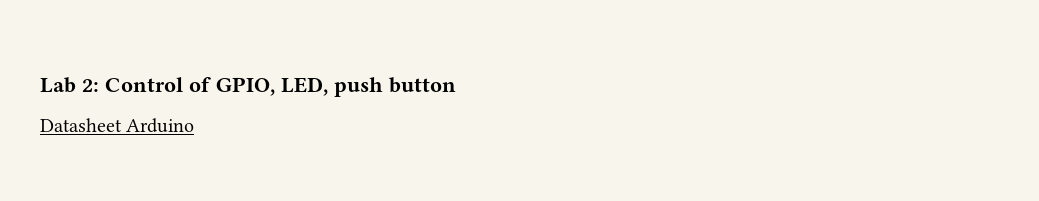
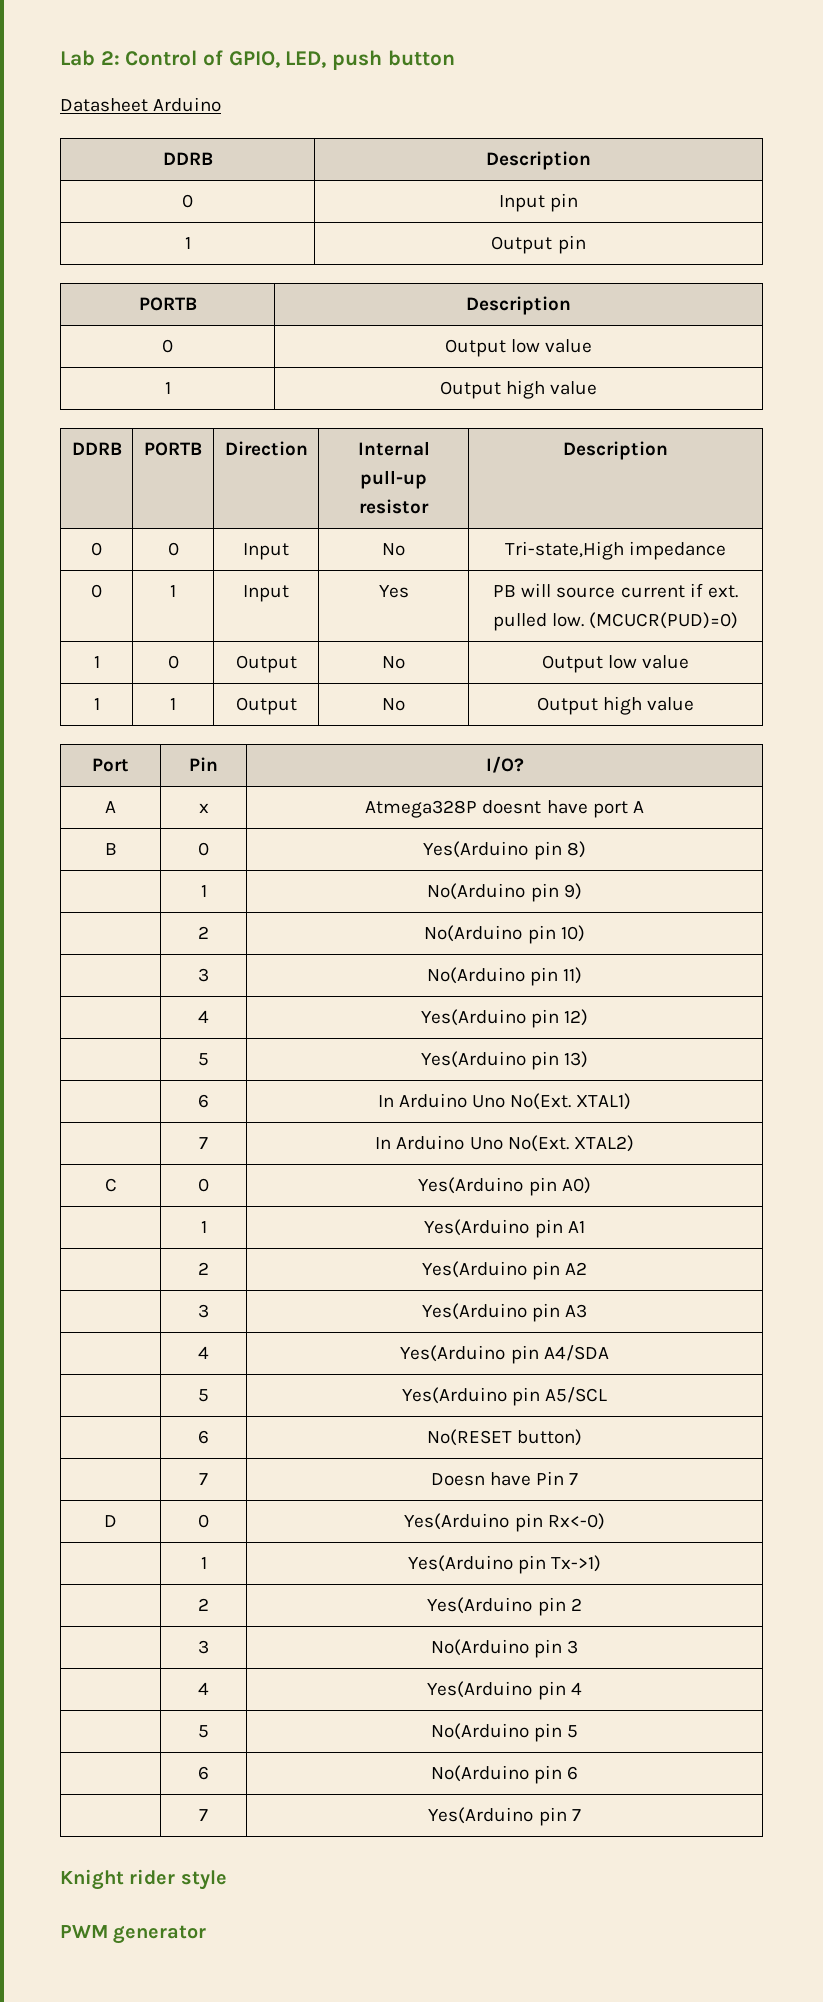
+ DDRB | Description
+ 0 | Input pin
+ 1 | Output pin
+ PORTB | Description
+ 0 | Output low value
+ 1 | Output high value
+ DDRB | PORTB | Direction | Internal pull-up resistor | Description
+ 0 | 0 | Input | No | Tri-state,High impedance
+ 0 | 1 | Input | Yes | PB will source current if ext. pulled low. (MCUCR(PUD)=0)
+ 1 | 0 | Output | No | Output low value
+ 1 | 1 | Output | No | Output high value
+ Port | Pin | I/O?
+ A | x | Atmega328P doesnt have port A
+ B | 0 | Yes(Arduino pin 8)
+ | 1 | No(Arduino pin 9)
+ | 2 | No(Arduino pin 10)
+ | 3 | No(Arduino pin 11)
+ | 4 | Yes(Arduino pin 12)
+ | 5 | Yes(Arduino pin 13)
+ | 6 | In Arduino Uno No(Ext. XTAL1)
+ | 7 | In Arduino Uno No(Ext. XTAL2)
+ C | 0 | Yes(Arduino pin A0)
+ | 1 | Yes(Arduino pin A1
+ | 2 | Yes(Arduino pin A2
+ | 3 | Yes(Arduino pin A3
+ | 4 | Yes(Arduino pin A4/SDA
+ | 5 | Yes(Arduino pin A5/SCL
+ | 6 | No(RESET button)
+ | 7 | Doesn have Pin 7
+ D | 0 | Yes(Arduino pin Rx<-0)
+ | 1 | Yes(Arduino pin Tx->1)
+ | 2 | Yes(Arduino pin 2
+ | 3 | No(Arduino pin 3
+ | 4 | Yes(Arduino pin 4
+ | 5 | No(Arduino pin 5
+ | 6 | No(Arduino pin 6
+ | 7 | Yes(Arduino pin 7
+ Knight rider style
+ PWM generator

